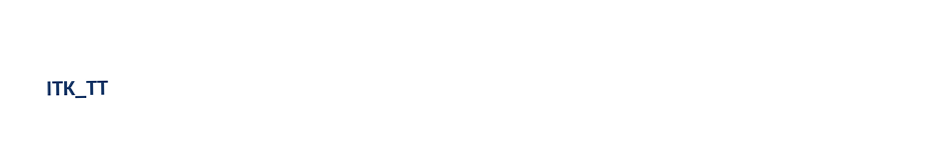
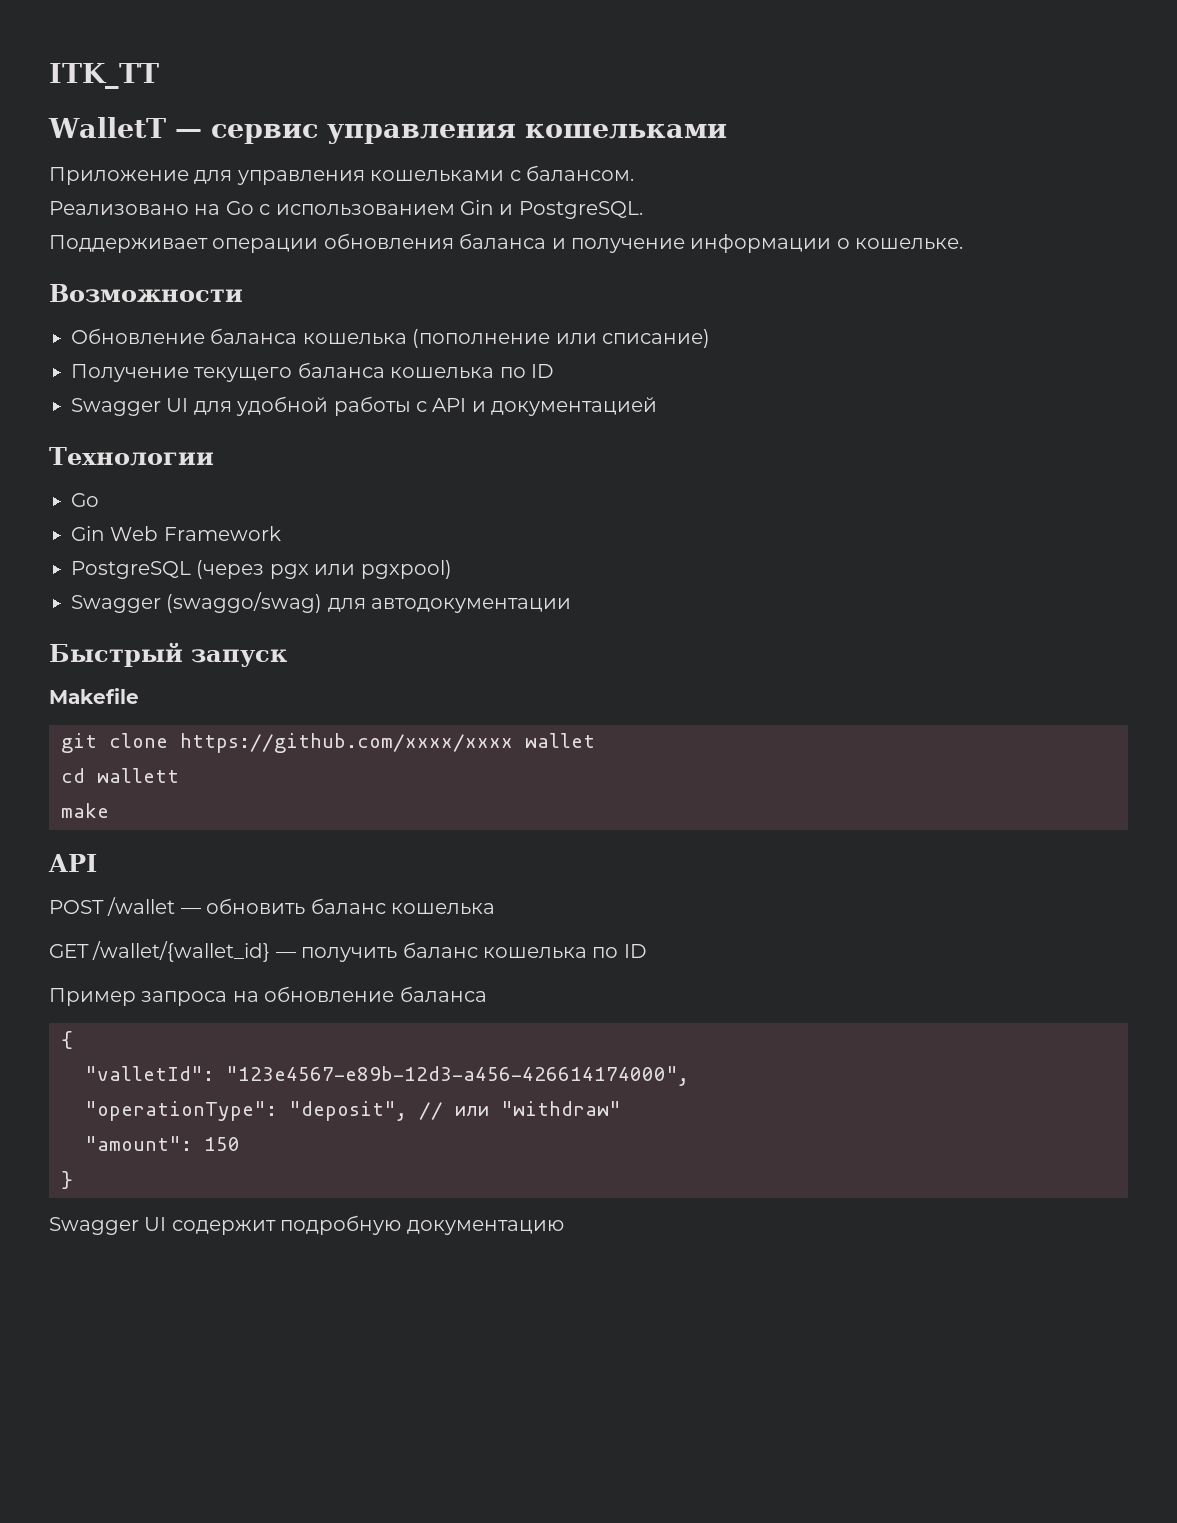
+ WalletT — сервис управления кошельками
+ Приложение для управления кошельками с балансом.
+ Реализовано на Go с использованием Gin и PostgreSQL.
+ Поддерживает операции обновления баланса и получение информации о кошельке.
+ Возможности
+ Обновление баланса кошелька (пополнение или списание)
+ Получение текущего баланса кошелька по ID
+ Swagger UI для удобной работы с API и документацией
+ Технологии
+ Go
+ Gin Web Framework
+ PostgreSQL (через pgx или pgxpool)
+ Swagger (swaggo/swag) для автодокументации
+ Быстрый запуск
+ Makefile
+ git clone https://github.com/xxxx/xxxx wallet
+ cd wallett
+ make
+ API
+ POST /wallet — обновить баланс кошелька
+ GET /wallet/{wallet_id} — получить баланс кошелька по ID
+ Пример запроса на обновление баланса
+ {
+ "valletId": "123e4567-e89b-12d3-a456-426614174000",
+ "operationType": "deposit", // или "withdraw"
+ "amount": 150
+ }
+ Swagger UI содержит подробную документацию

